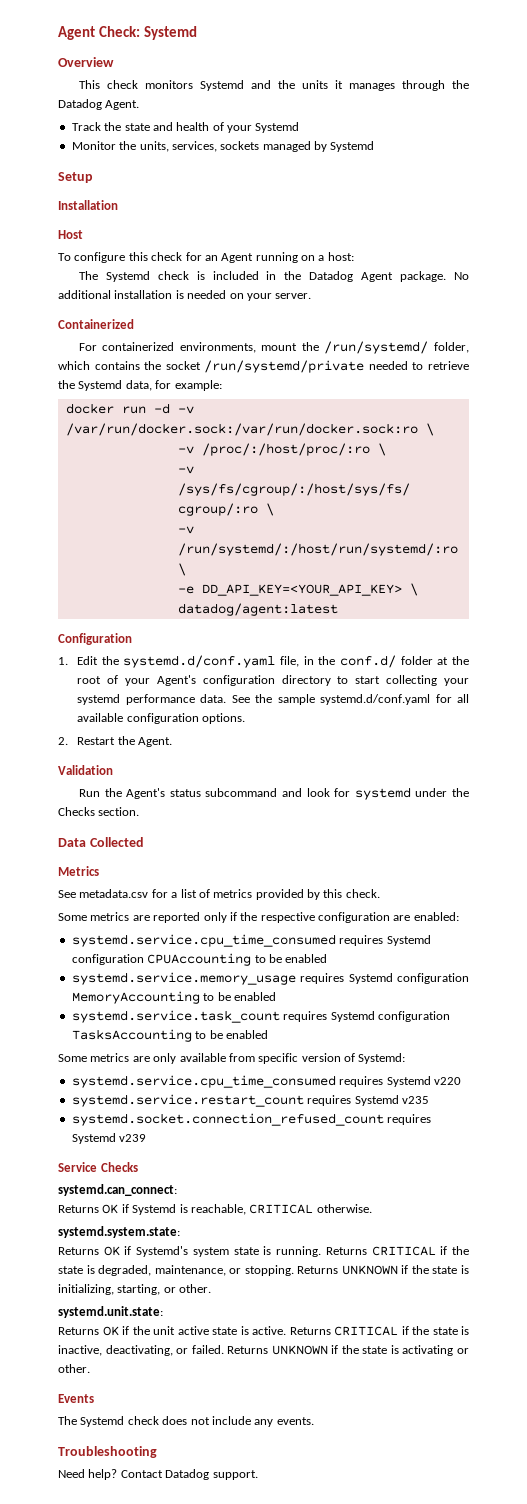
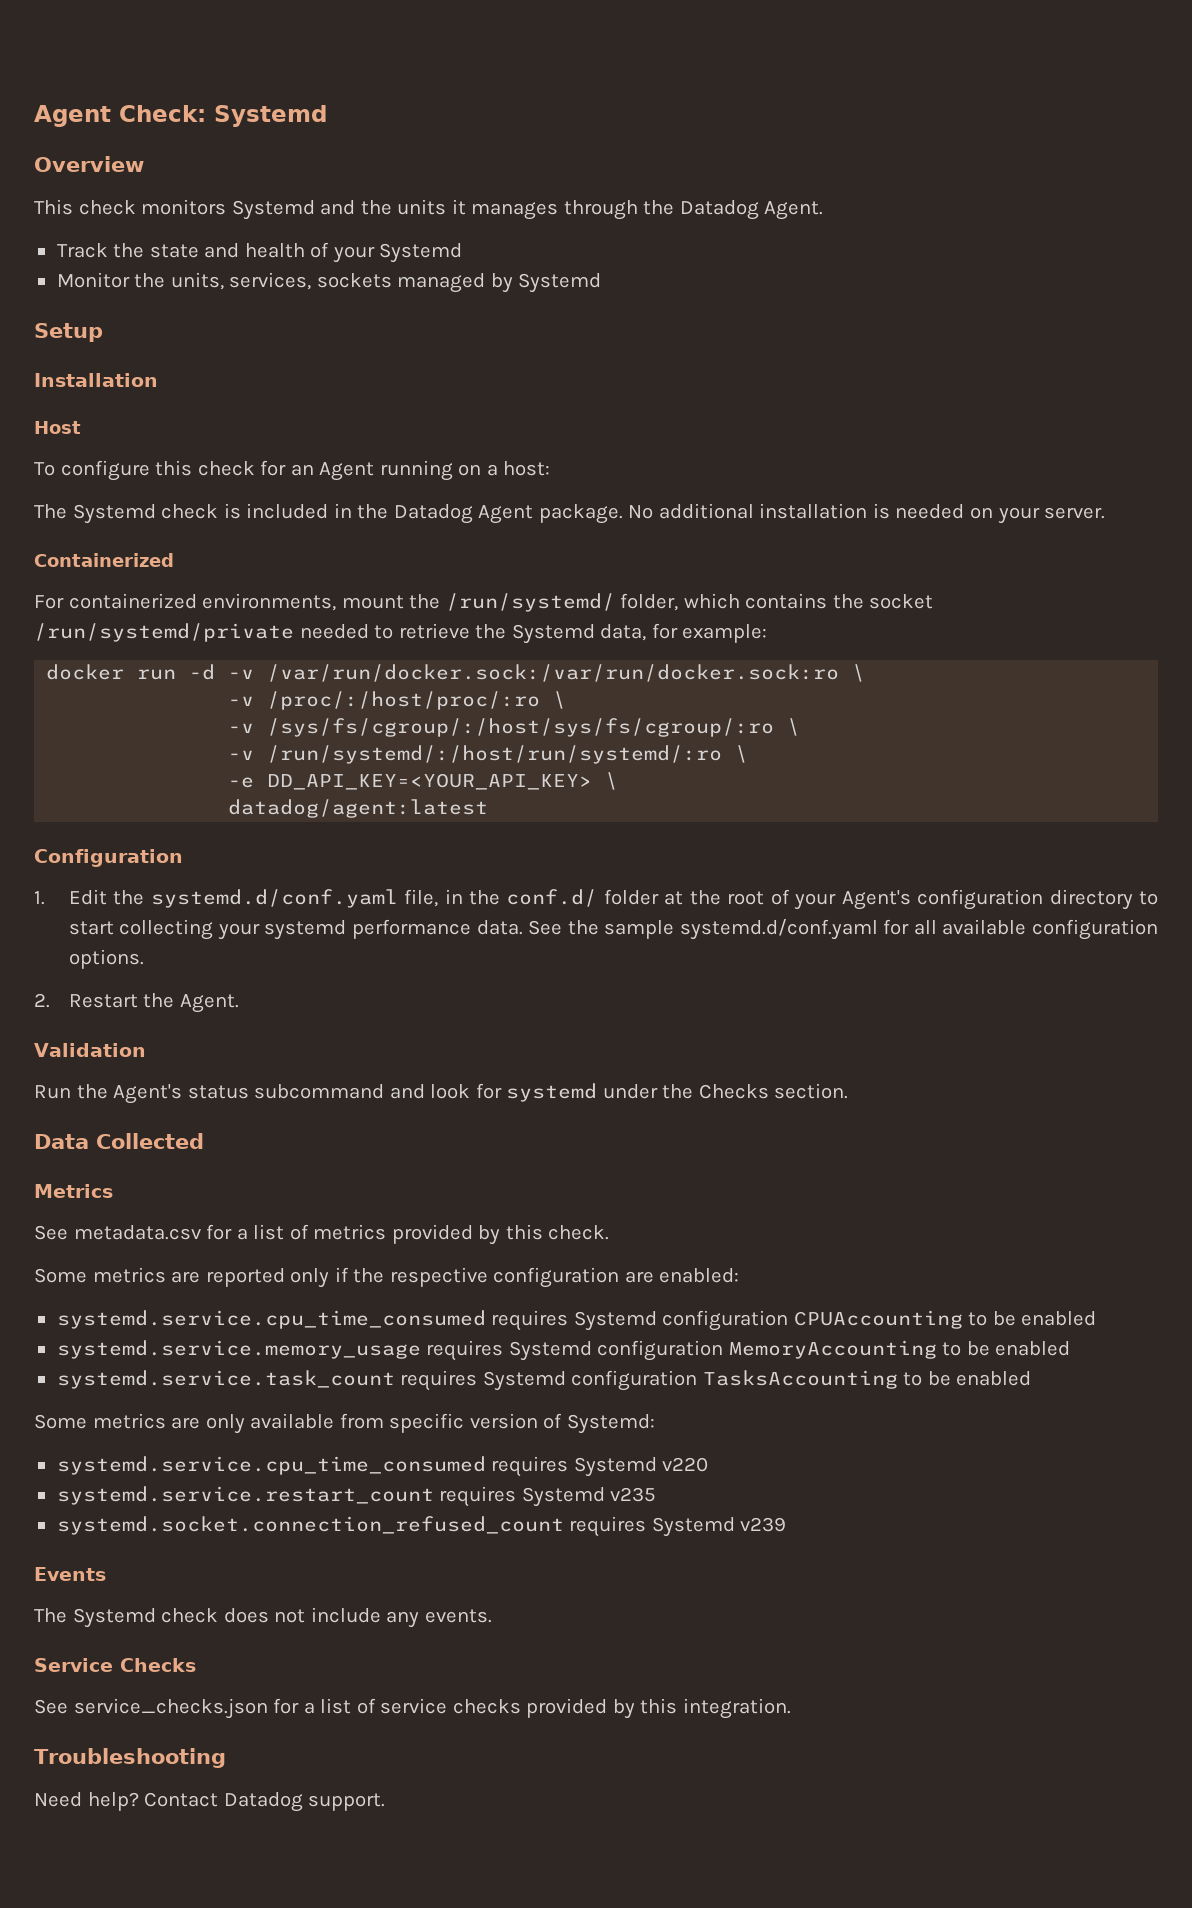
- Service Checks
- systemd.can_connect:
- Returns OK if Systemd is reachable, CRITICAL otherwise.
- systemd.system.state:
- Returns OK if Systemd's system state is running. Returns CRITICAL if the state is degraded, maintenance, or stopping. Returns UNKNOWN if the state is initializing, starting, or other.
- systemd.unit.state:
- Returns OK if the unit active state is active. Returns CRITICAL if the state is inactive, deactivating, or failed. Returns UNKNOWN if the state is activating or other.
+ Service Checks
+ See service_checks.json for a list of service checks provided by this integration.

